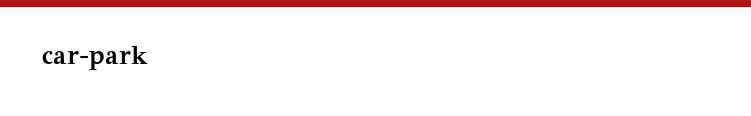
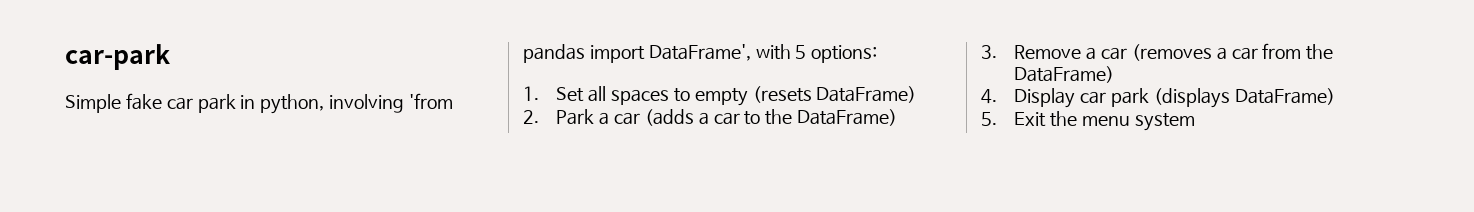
+ Simple fake car park in python, involving 'from pandas import DataFrame', with 5 options:
+ 1. Set all spaces to empty (resets DataFrame)
+ 2. Park a car (adds a car to the DataFrame)
+ 3. Remove a car (removes a car from the DataFrame)
+ 4. Display car park (displays DataFrame)
+ 5. Exit the menu system

